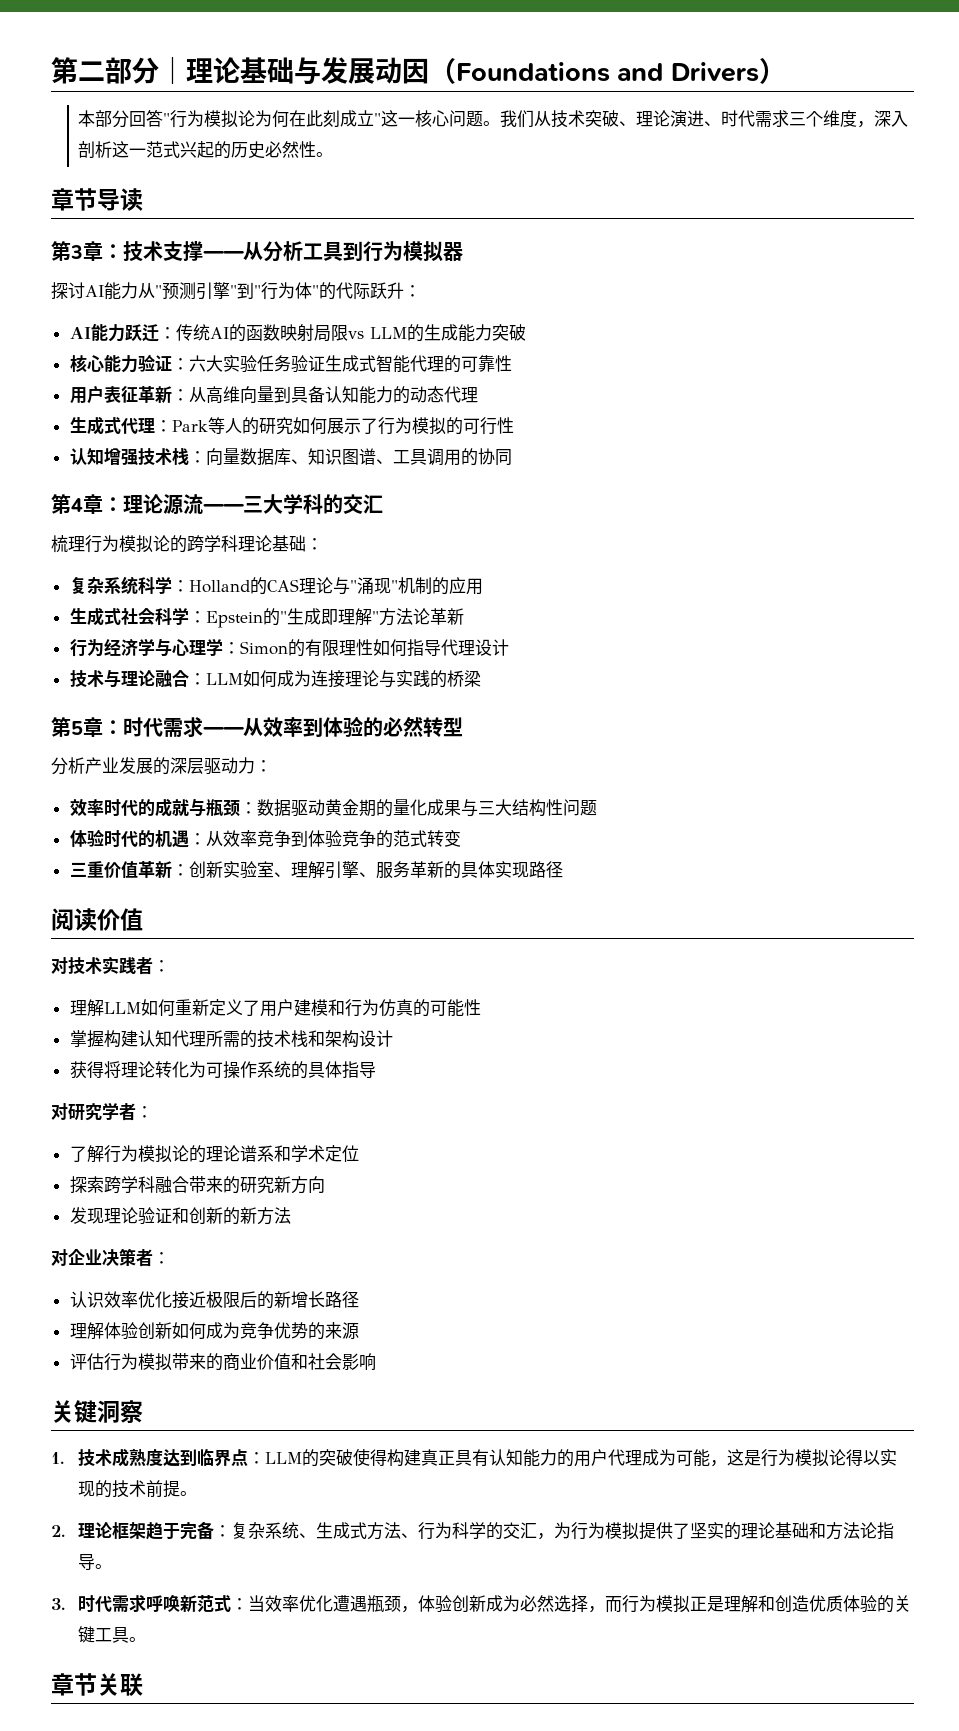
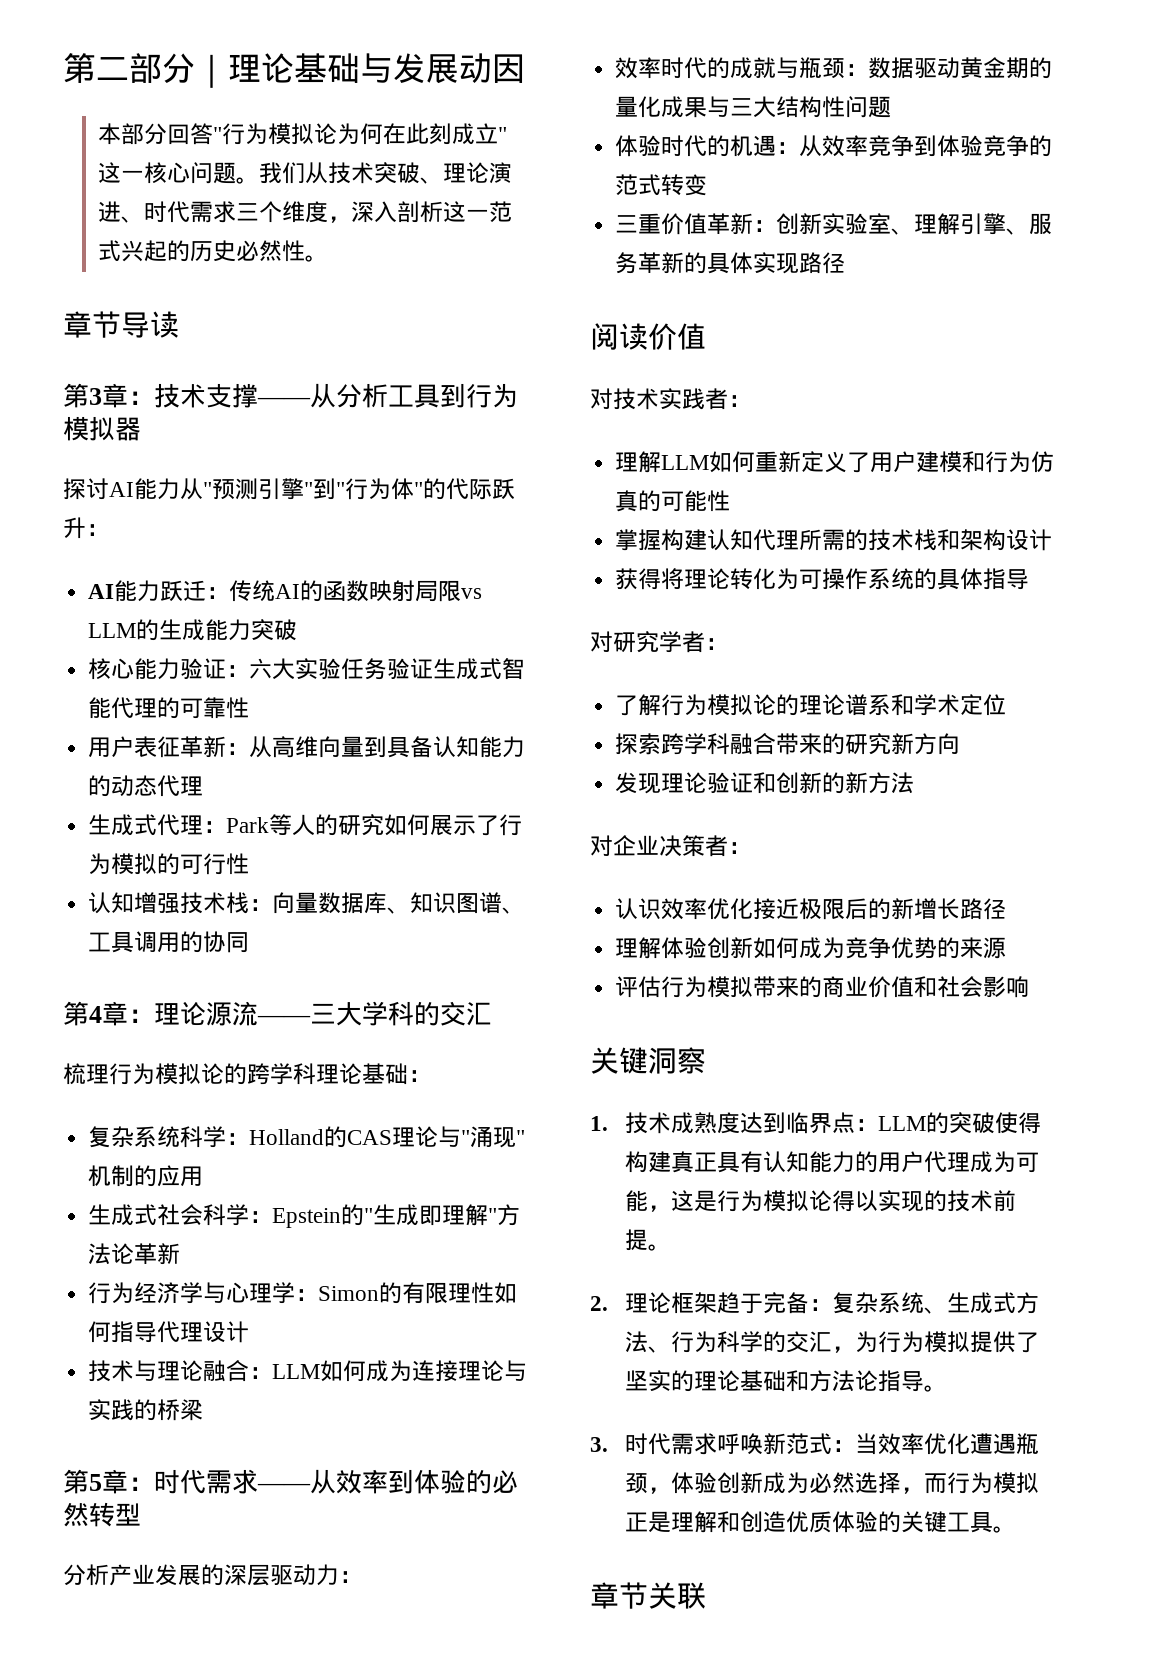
- 第二部分｜理论基础与发展动因（Foundations and Drivers）
+ 第二部分｜理论基础与发展动因

